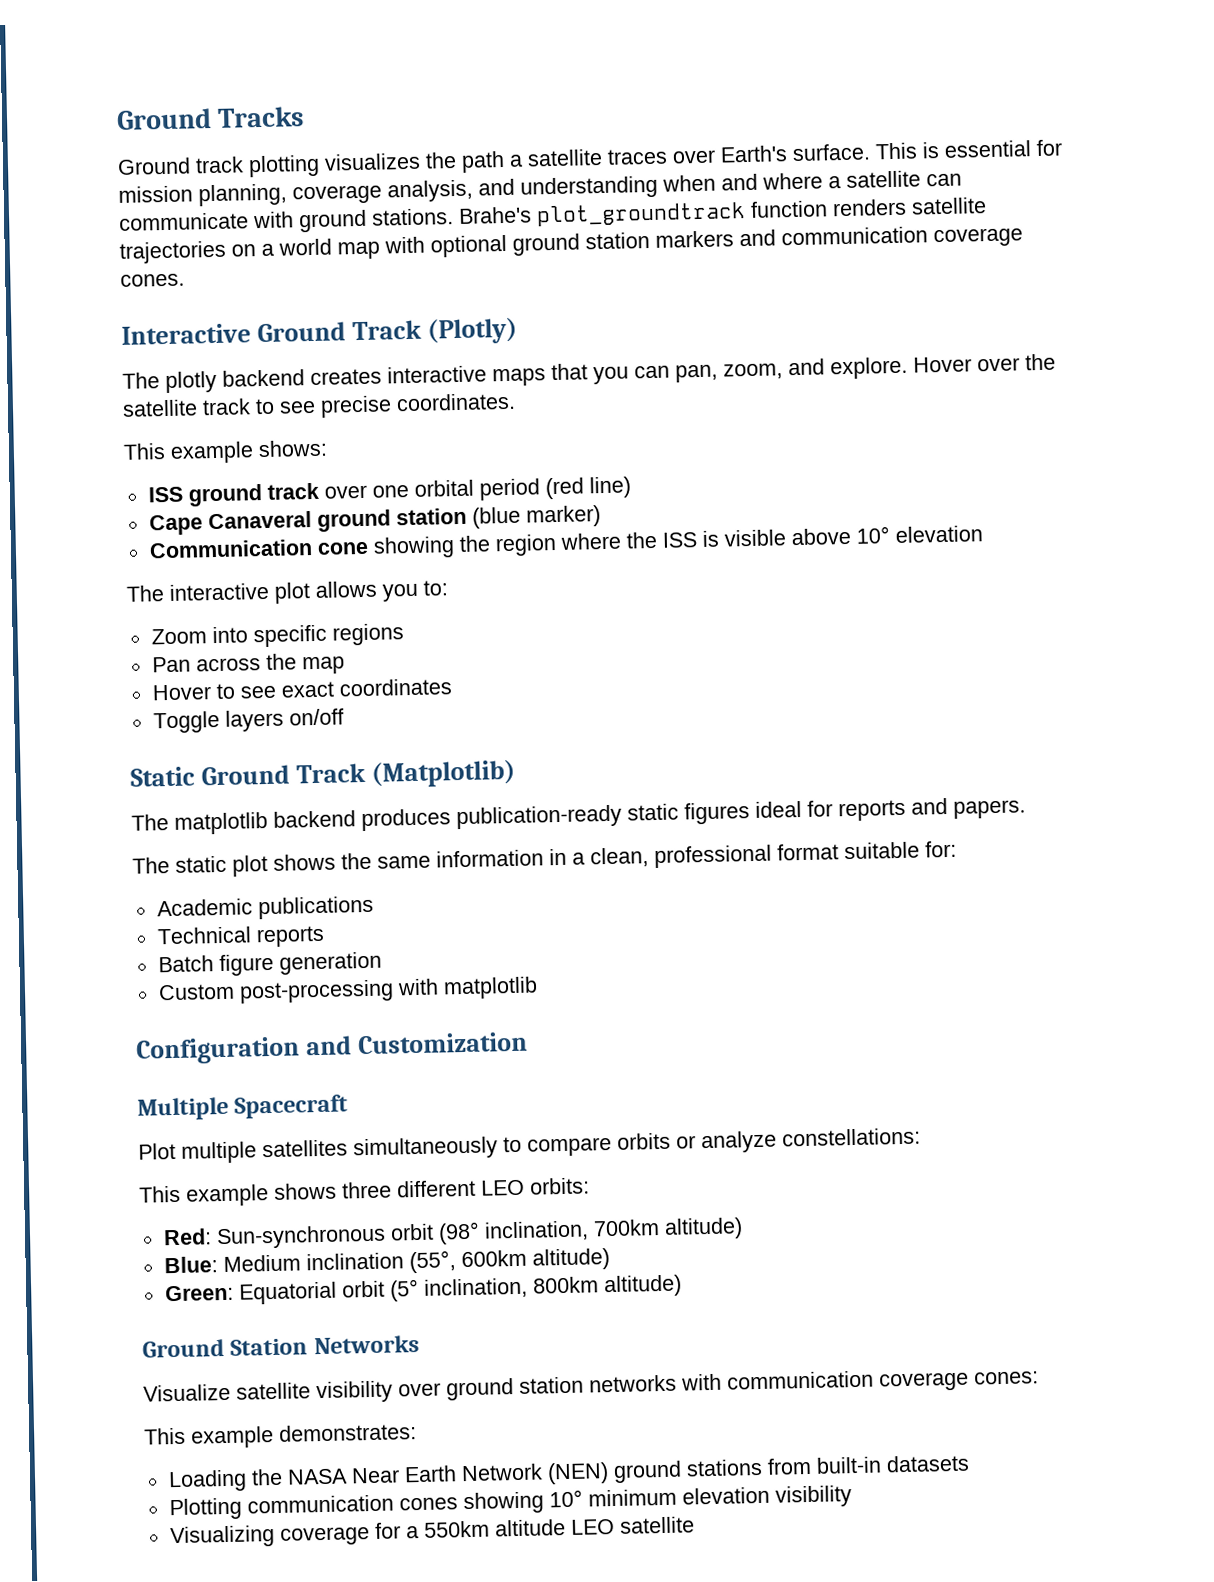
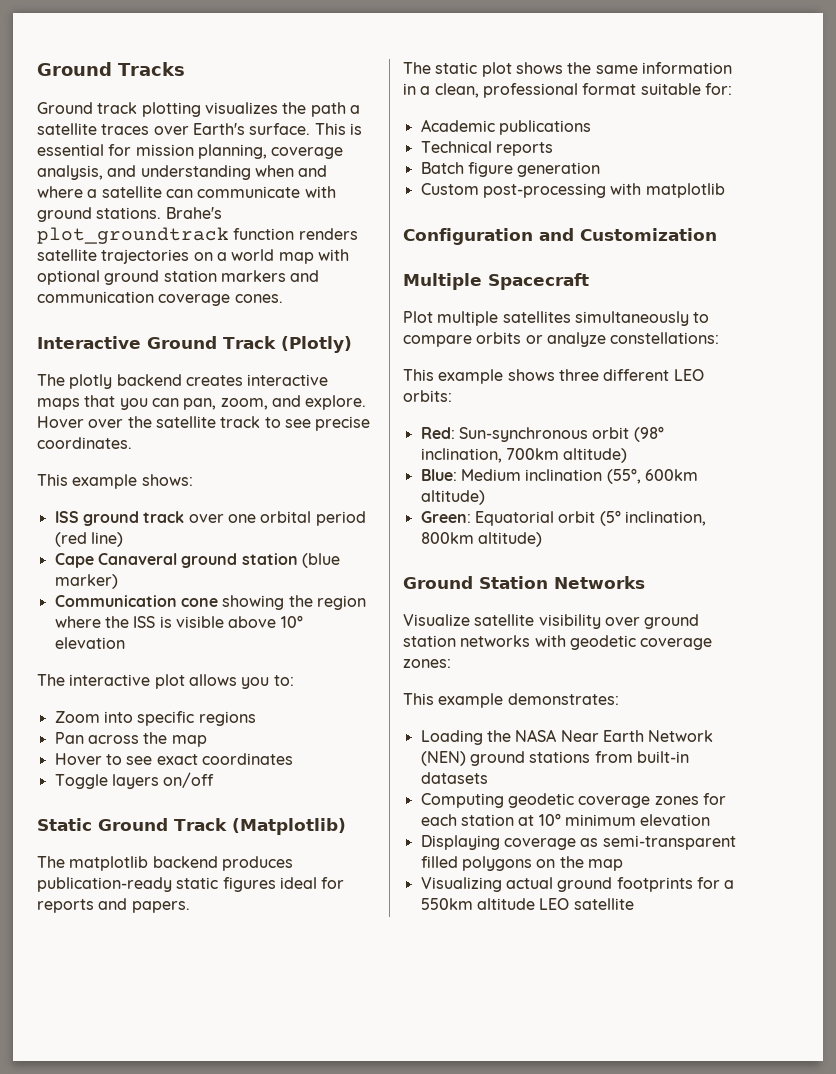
- Visualize satellite visibility over ground station networks with communication coverage cones:
+ Visualize satellite visibility over ground station networks with geodetic coverage zones:
- Plotting communication cones showing 10° minimum elevation visibility
- Visualizing coverage for a 550km altitude LEO satellite
+ Computing geodetic coverage zones for each station at 10° minimum elevation
+ Displaying coverage as semi-transparent filled polygons on the map
+ Visualizing actual ground footprints for a 550km altitude LEO satellite

